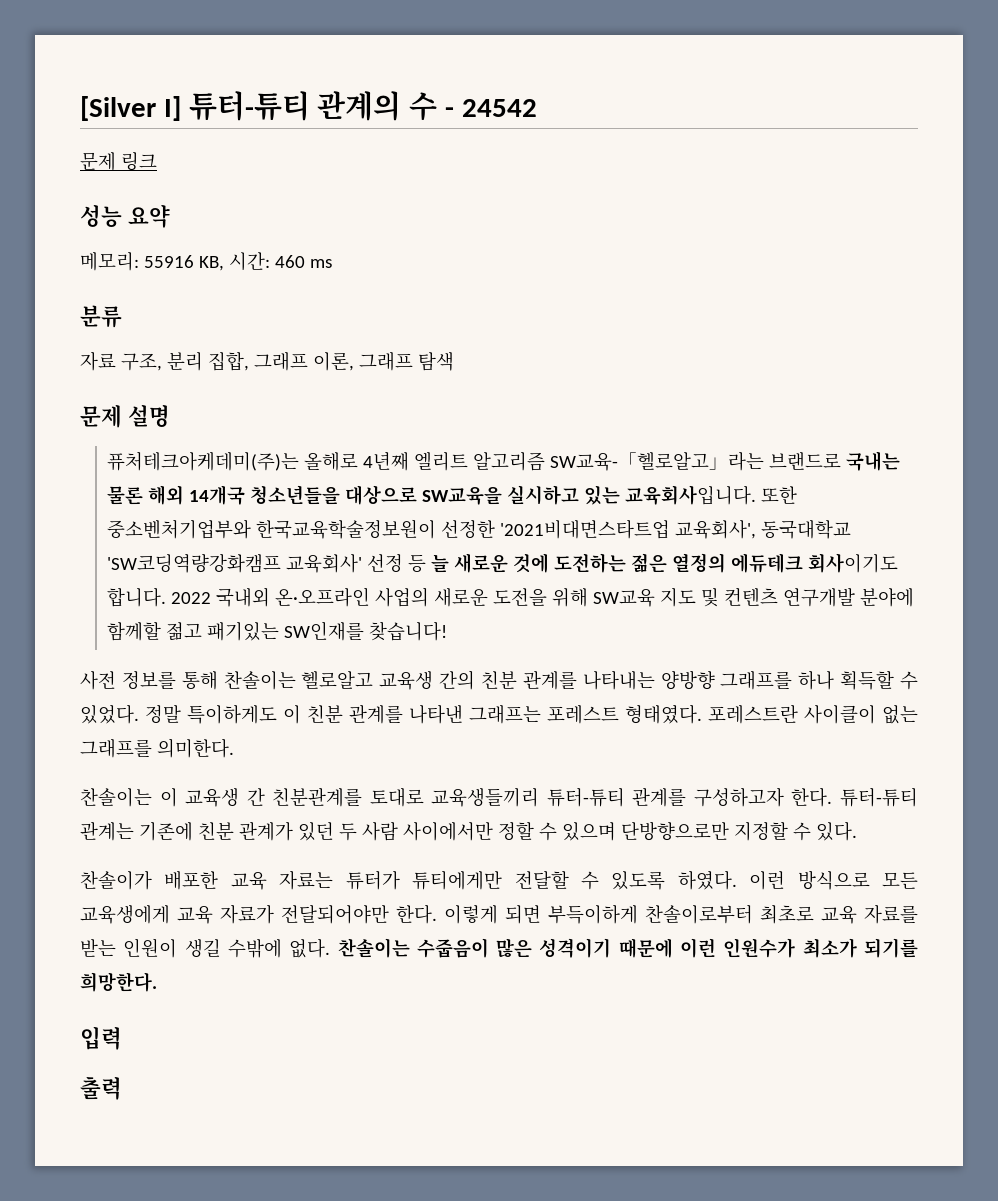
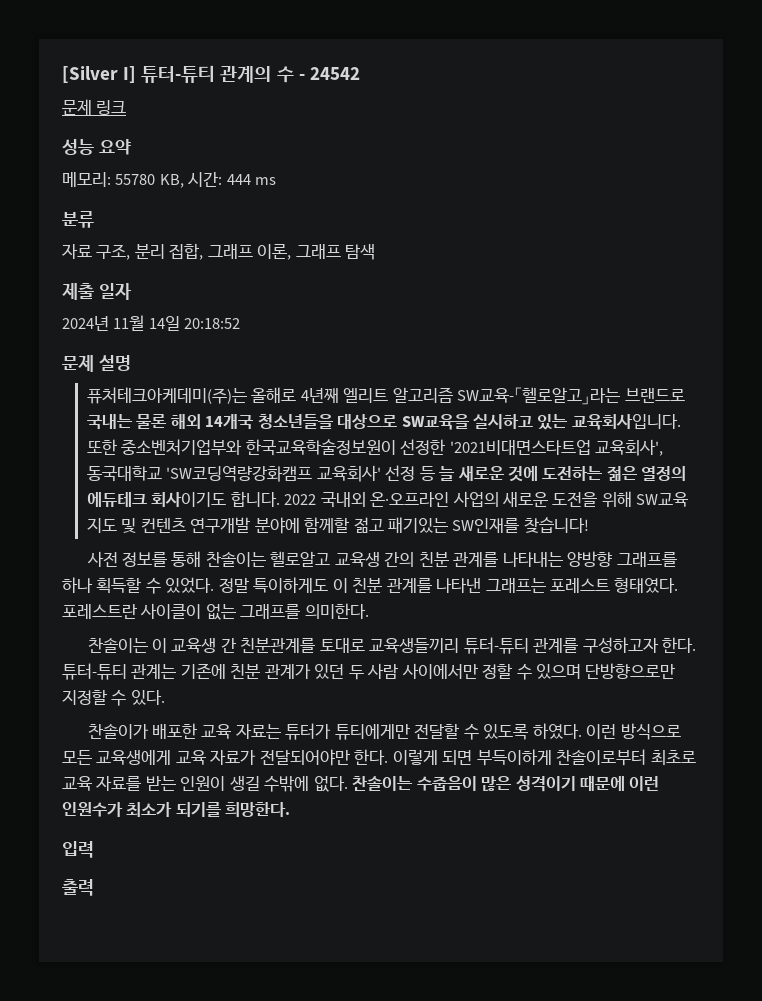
- 메모리: 55916 KB, 시간: 460 ms
+ 메모리: 55780 KB, 시간: 444 ms
+ 제출 일자
+ 2024년 11월 14일 20:18:52

